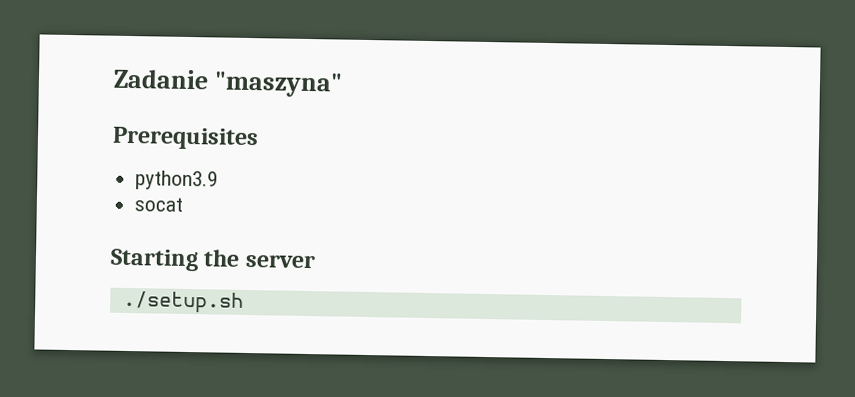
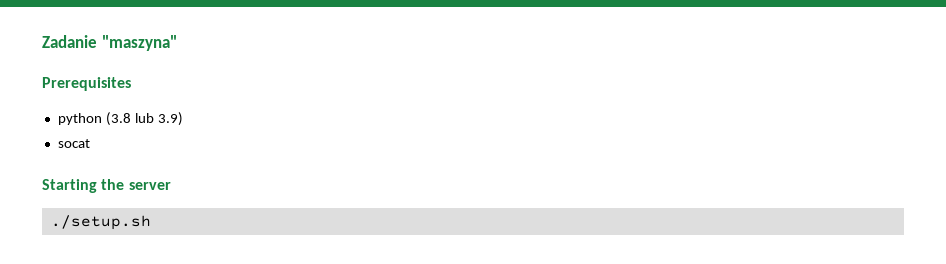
- python3.9
+ python (3.8 lub 3.9)

